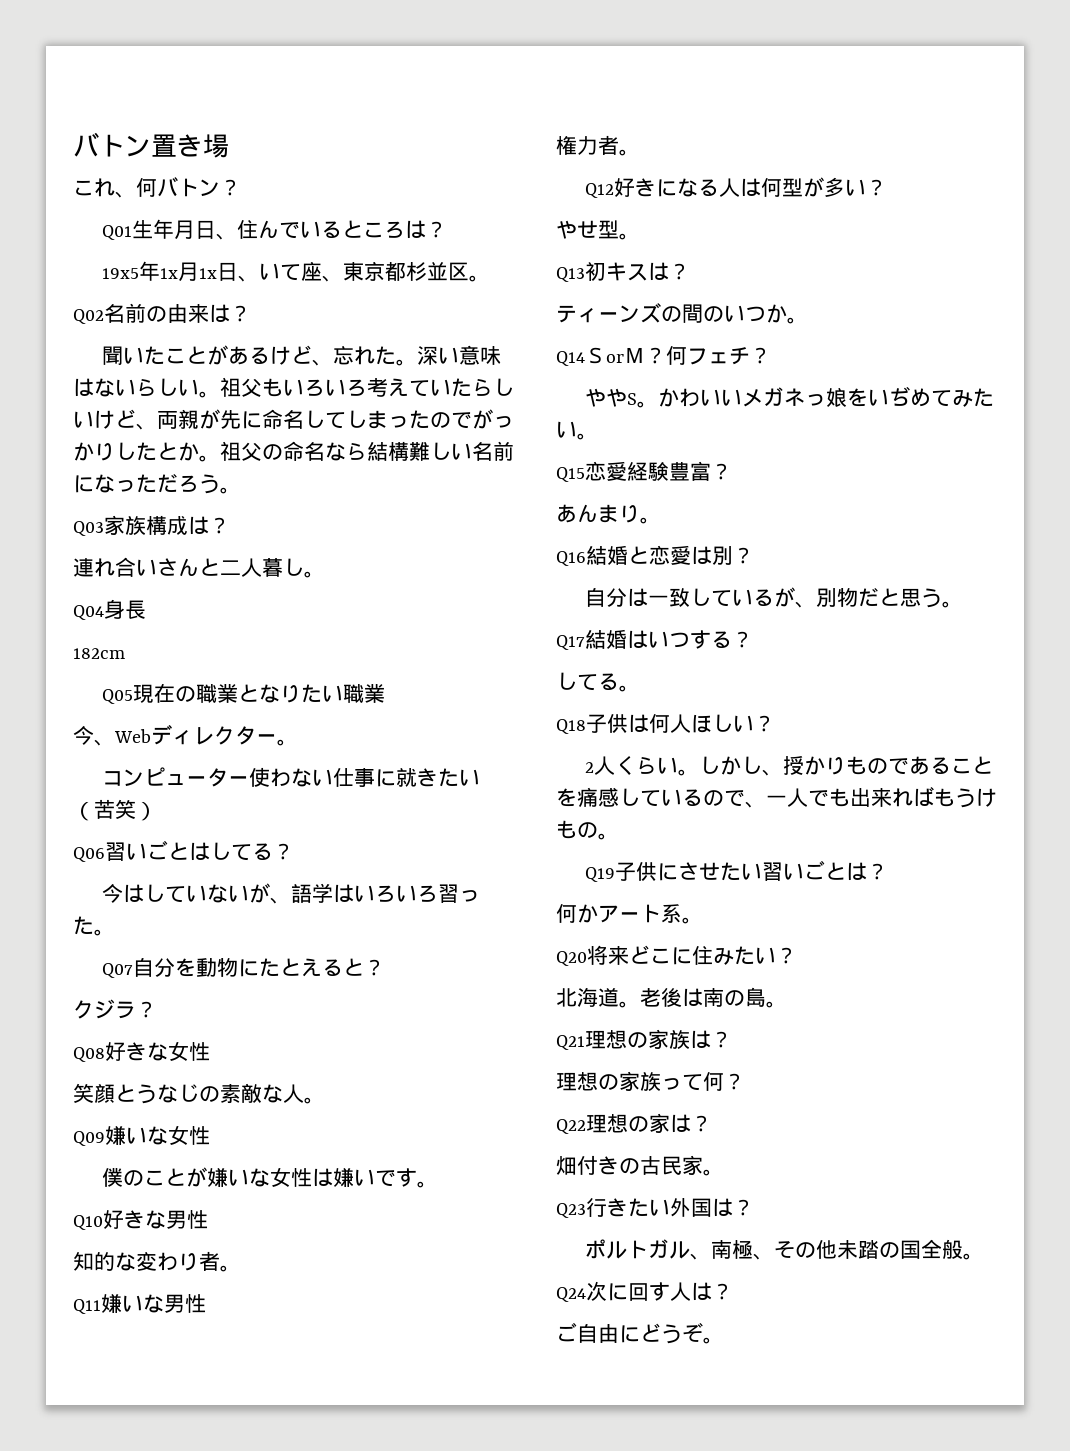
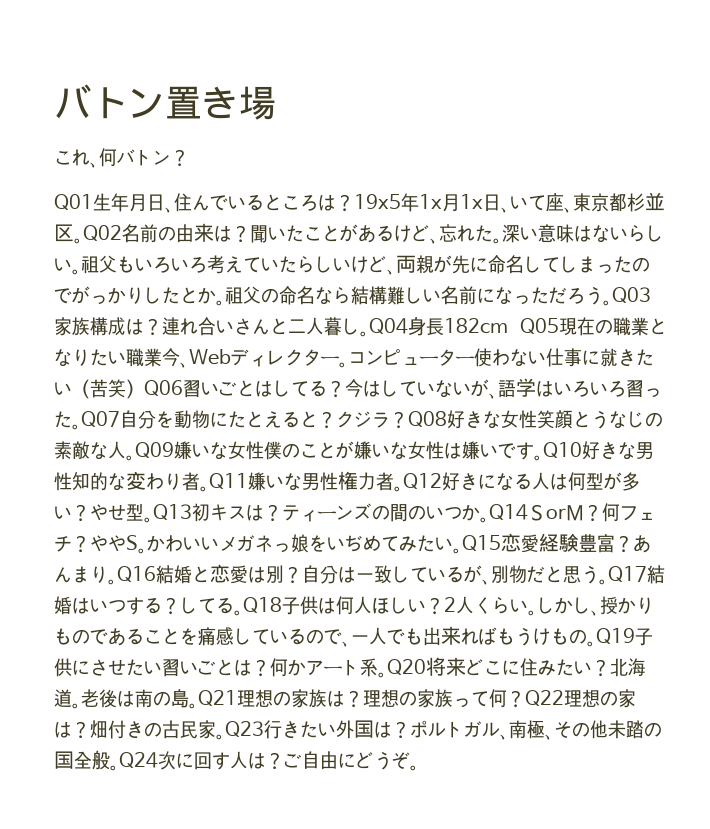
- Q01生年月日、住んでいるところは？
- 19x5年1x月1x日、いて座、東京都杉並区。
- Q02名前の由来は？
- 聞いたことがあるけど、忘れた。
+ Q01生年月日、住んでいるところは？19x5年1x月1x日、いて座、東京都杉並区。Q02名前の由来は？聞いたことがあるけど、忘れた。
- 祖父の命名なら結構難しい名前になっただろう。
- Q03家族構成は？
- 連れ合いさんと二人暮し。
- Q04身長
- 182cm
- Q05現在の職業となりたい職業
- 今、Webディレクター。
- コンピューター使わない仕事に就きたい（苦笑）
- Q06習いごとはしてる？
- 今はしていないが、語学はいろいろ習った。
- Q07自分を動物にたとえると？
- クジラ？
- Q08好きな女性
- 笑顔とうなじの素敵な人。
- Q09嫌いな女性
- 僕のことが嫌いな女性は嫌いです。
- Q10好きな男性
- 知的な変わり者。
- Q11嫌いな男性
- 権力者。
- Q12好きになる人は何型が多い？
- やせ型。
- Q13初キスは？
- ティーンズの間のいつか。
- Q14ＳorＭ？
+ 祖父の命名なら結構難しい名前になっただろう。Q03家族構成は？連れ合いさんと二人暮し。Q04身長182cm Q05現在の職業となりたい職業今、Webディレクター。コンピューター使わない仕事に就きたい（苦笑）Q06習いごとはしてる？今はしていないが、語学はいろいろ習った。Q07自分を動物にたとえると？クジラ？Q08好きな女性笑顔とうなじの素敵な人。Q09嫌いな女性僕のことが嫌いな女性は嫌いです。Q10好きな男性知的な変わり者。Q11嫌いな男性権力者。Q12好きになる人は何型が多い？やせ型。Q13初キスは？ティーンズの間のいつか。Q14ＳorＭ？
- 何フェチ？
- ややS。
+ 何フェチ？ややS。
- かわいいメガネっ娘をいぢめてみたい。
- Q15恋愛経験豊富？
- あんまり。
- Q16結婚と恋愛は別？
- 自分は一致しているが、別物だと思う。
- Q17結婚はいつする？
- してる。
- Q18子供は何人ほしい？
- 2人くらい。
+ かわいいメガネっ娘をいぢめてみたい。Q15恋愛経験豊富？あんまり。Q16結婚と恋愛は別？自分は一致しているが、別物だと思う。Q17結婚はいつする？してる。Q18子供は何人ほしい？2人くらい。
- しかし、授かりものであることを痛感しているので、一人でも出来ればもうけもの。
- Q19子供にさせたい習いごとは？
- 何かアート系。
- Q20将来どこに住みたい？
- 北海道。
+ しかし、授かりものであることを痛感しているので、一人でも出来ればもうけもの。Q19子供にさせたい習いごとは？何かアート系。Q20将来どこに住みたい？北海道。
- 老後は南の島。
- Q21理想の家族は？
- 理想の家族って何？
- Q22理想の家は？
- 畑付きの古民家。
- Q23行きたい外国は？
- ポルトガル、南極、その他未踏の国全般。
- Q24次に回す人は？
- ご自由にどうぞ。
+ 老後は南の島。Q21理想の家族は？理想の家族って何？Q22理想の家は？畑付きの古民家。Q23行きたい外国は？ポルトガル、南極、その他未踏の国全般。Q24次に回す人は？ご自由にどうぞ。

